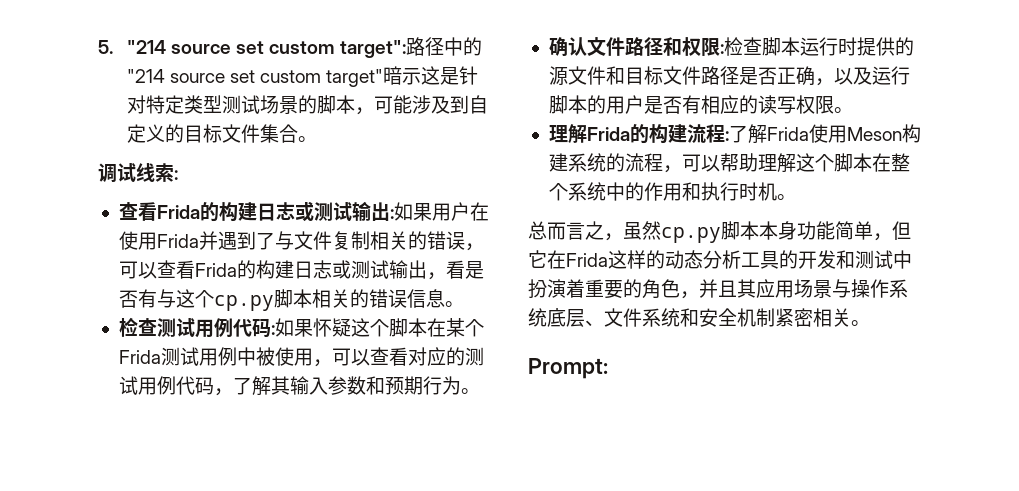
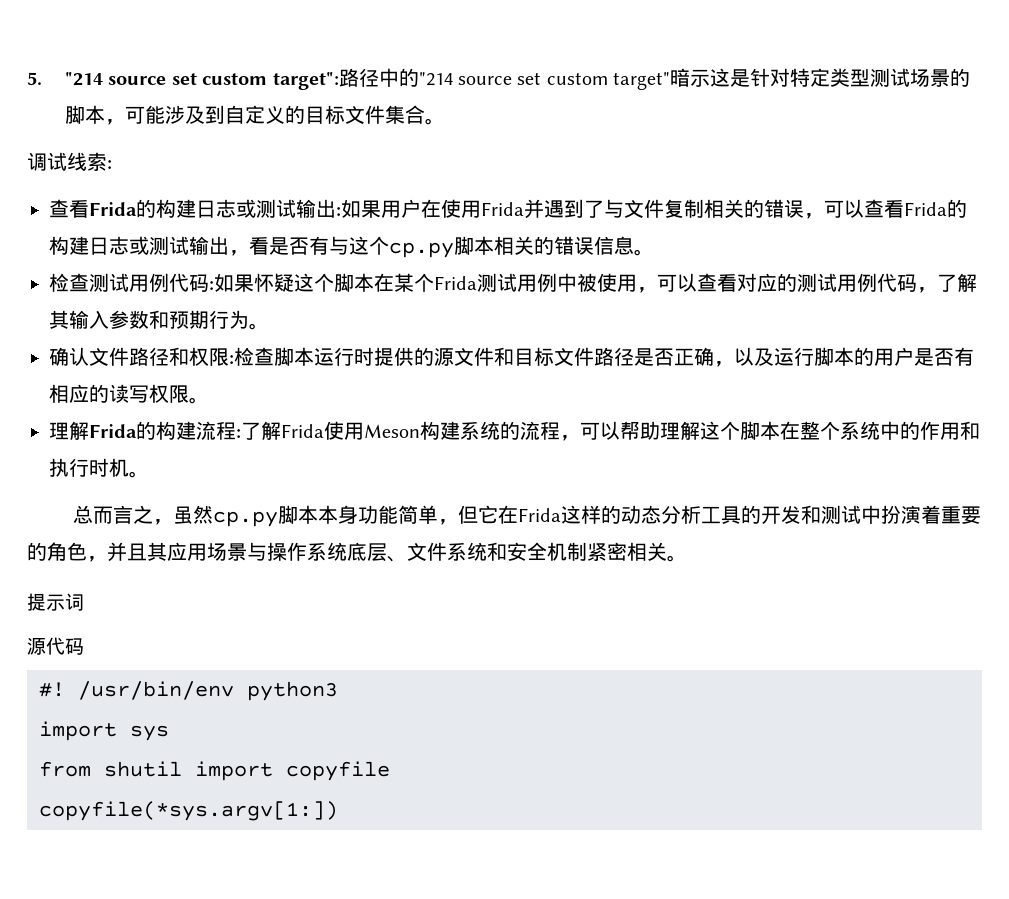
- Prompt:
+ 提示词
+ 源代码
+ #! /usr/bin/env python3
+ import sys
+ from shutil import copyfile
+ copyfile(*sys.argv[1:])

